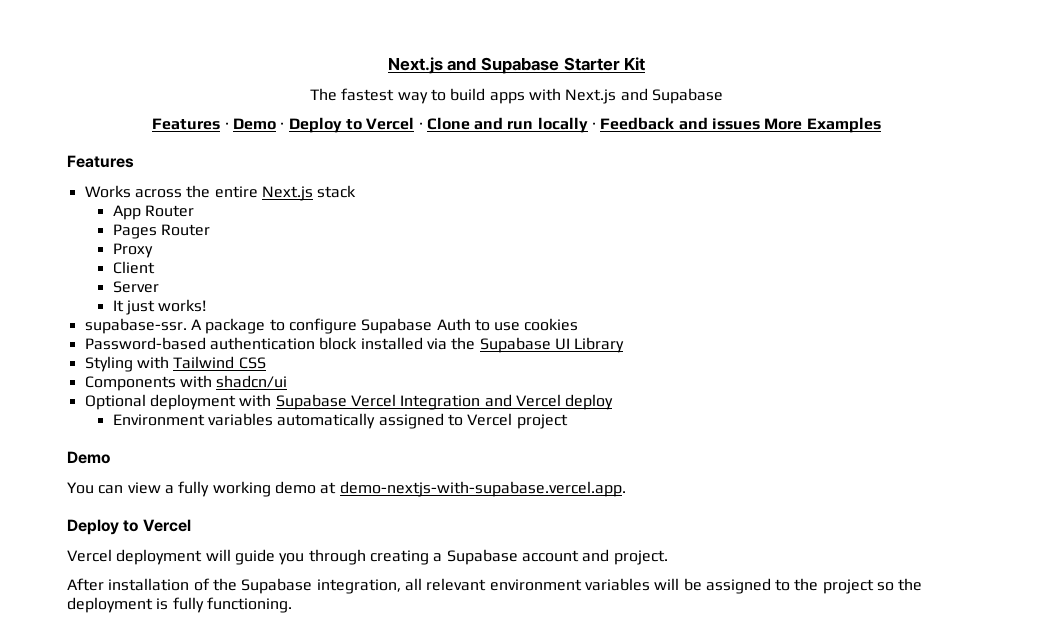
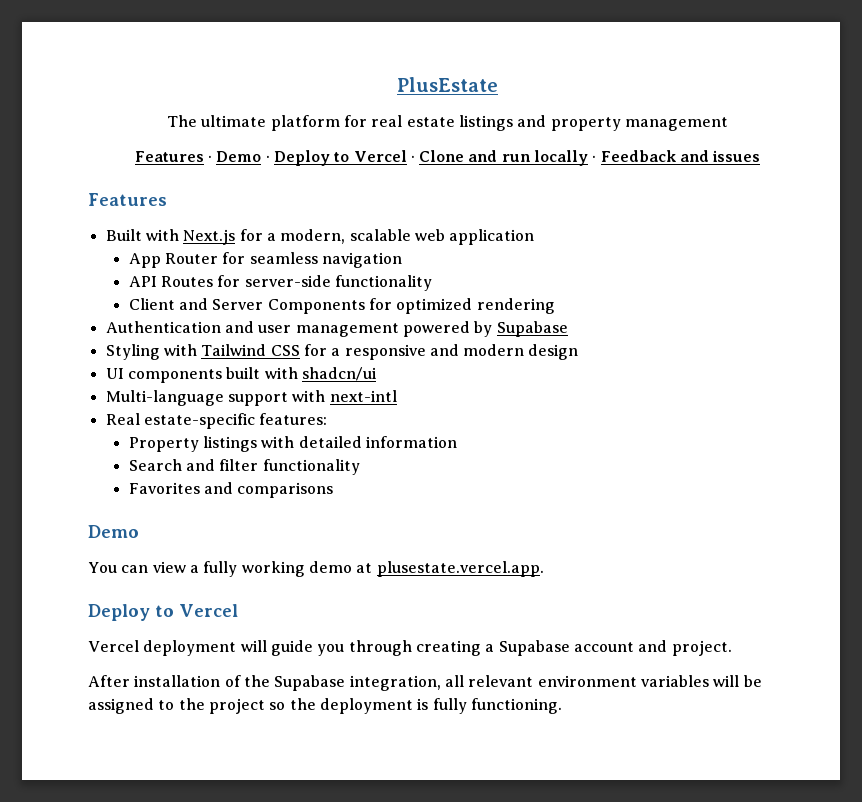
- Next.js and Supabase Starter Kit
- The fastest way to build apps with Next.js and Supabase
+ PlusEstate
+ The ultimate platform for real estate listings and property management
- Features · Demo · Deploy to Vercel · Clone and run locally · Feedback and issues More Examples
+ Features · Demo · Deploy to Vercel · Clone and run locally · Feedback and issues
- Works across the entire Next.js stack
- App Router
- Pages Router
- Proxy
- Client
- Server
- It just works!
- supabase-ssr. A package to configure Supabase Auth to use cookies
- Password-based authentication block installed via the Supabase UI Library
- Styling with Tailwind CSS
- Components with shadcn/ui
- Optional deployment with Supabase Vercel Integration and Vercel deploy
- Environment variables automatically assigned to Vercel project
+ Built with Next.js for a modern, scalable web application
+ App Router for seamless navigation
+ API Routes for server-side functionality
+ Client and Server Components for optimized rendering
+ Authentication and user management powered by Supabase
+ Styling with Tailwind CSS for a responsive and modern design
+ UI components built with shadcn/ui
+ Multi-language support with next-intl
+ Real estate-specific features:
+ Property listings with detailed information
+ Search and filter functionality
+ Favorites and comparisons
- You can view a fully working demo at demo-nextjs-with-supabase.vercel.app.
+ You can view a fully working demo at plusestate.vercel.app.

